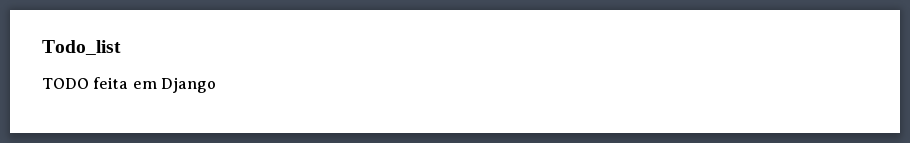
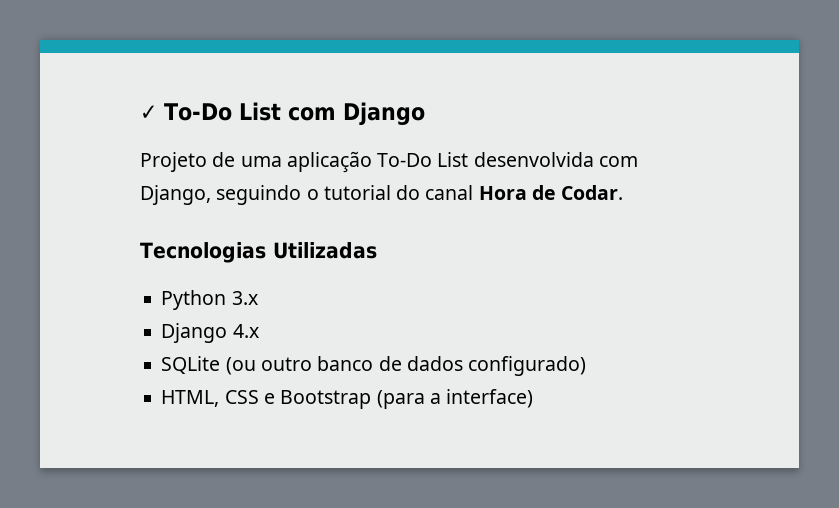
- Todo_list
- TODO feita em Django
+ ✓ To-Do List com Django
+ Projeto de uma aplicação To-Do List desenvolvida com Django, seguindo o tutorial do canal Hora de Codar.
+ Tecnologias Utilizadas
+ Python 3.x
+ Django 4.x
+ SQLite (ou outro banco de dados configurado)
+ HTML, CSS e Bootstrap (para a interface)

